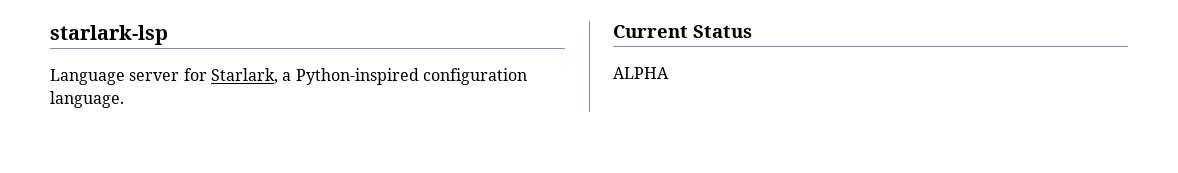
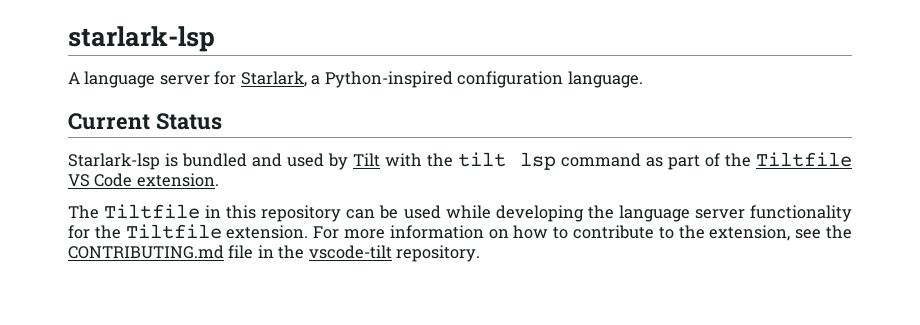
- Language server for Starlark, a Python-inspired configuration language.
+ A language server for Starlark, a Python-inspired configuration language.
- ALPHA
+ Starlark-lsp is bundled and used by Tilt with the tilt lsp command as part of the Tiltfile VS Code extension.
+ The Tiltfile in this repository can be used while developing the language server functionality for the Tiltfile extension. For more information on how to contribute to the extension, see the CONTRIBUTING.md file in the vscode-tilt repository.

